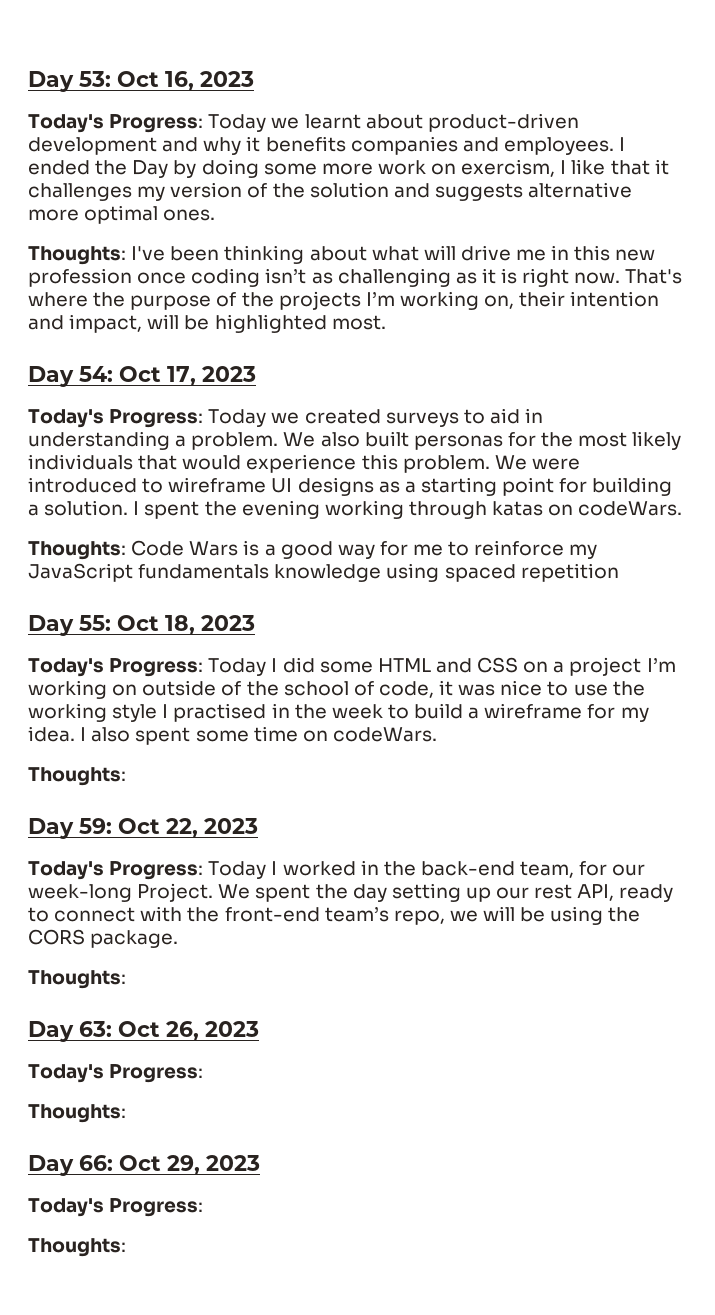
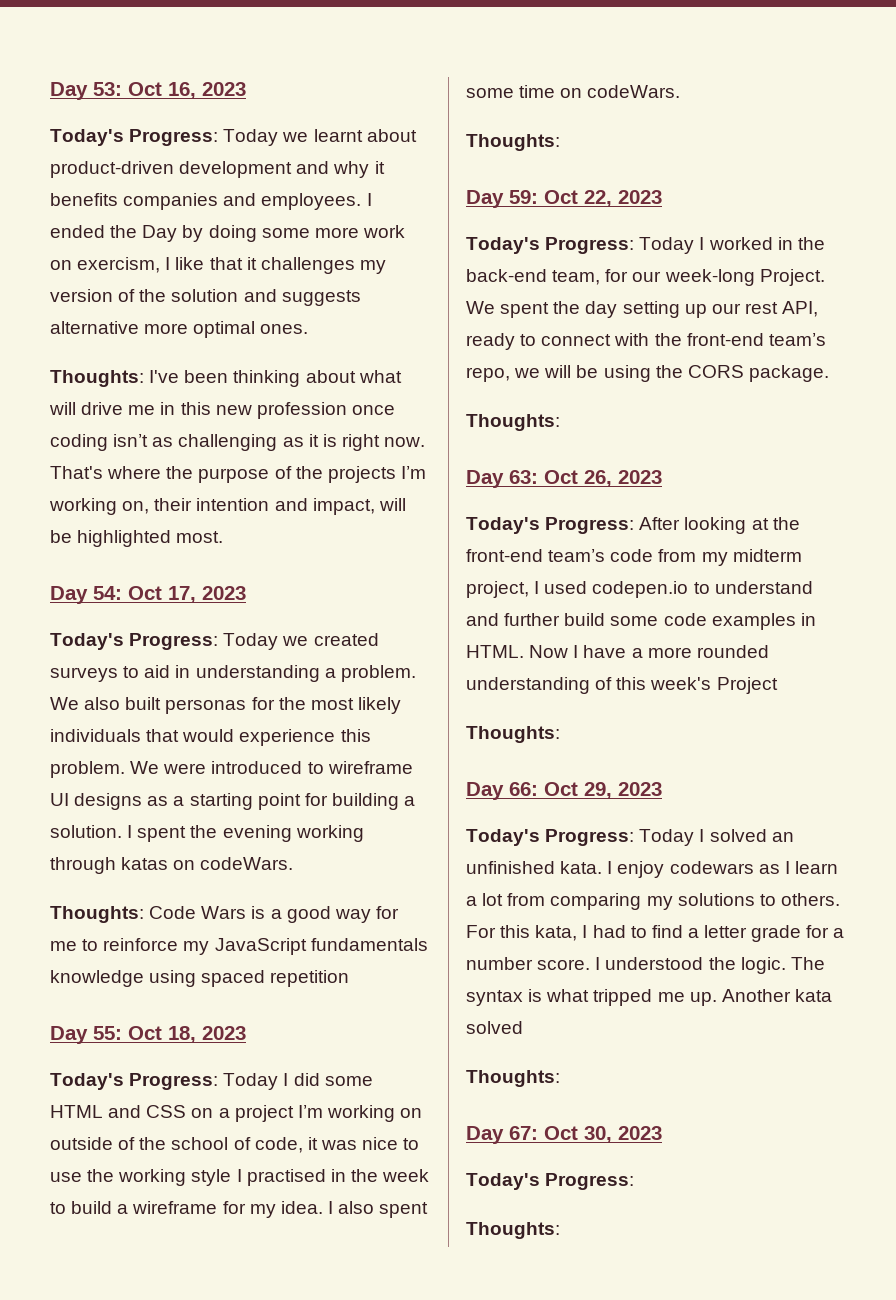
  Day 63: Oct 26, 2023
- Today's Progress:
+ Today's Progress: After looking at the front-end team’s code from my midterm project, I used codepen.io to understand and further build some code examples in HTML. Now I have a more rounded understanding of this week's Project
+ Today's Progress: Today I solved an unfinished kata. I enjoy codewars as I learn a lot from comparing my solutions to others. For this kata, I had to find a letter grade for a number score. I understood the logic. The syntax is what tripped me up. Another kata solved
+ Thoughts:
+ Day 67: Oct 30, 2023

